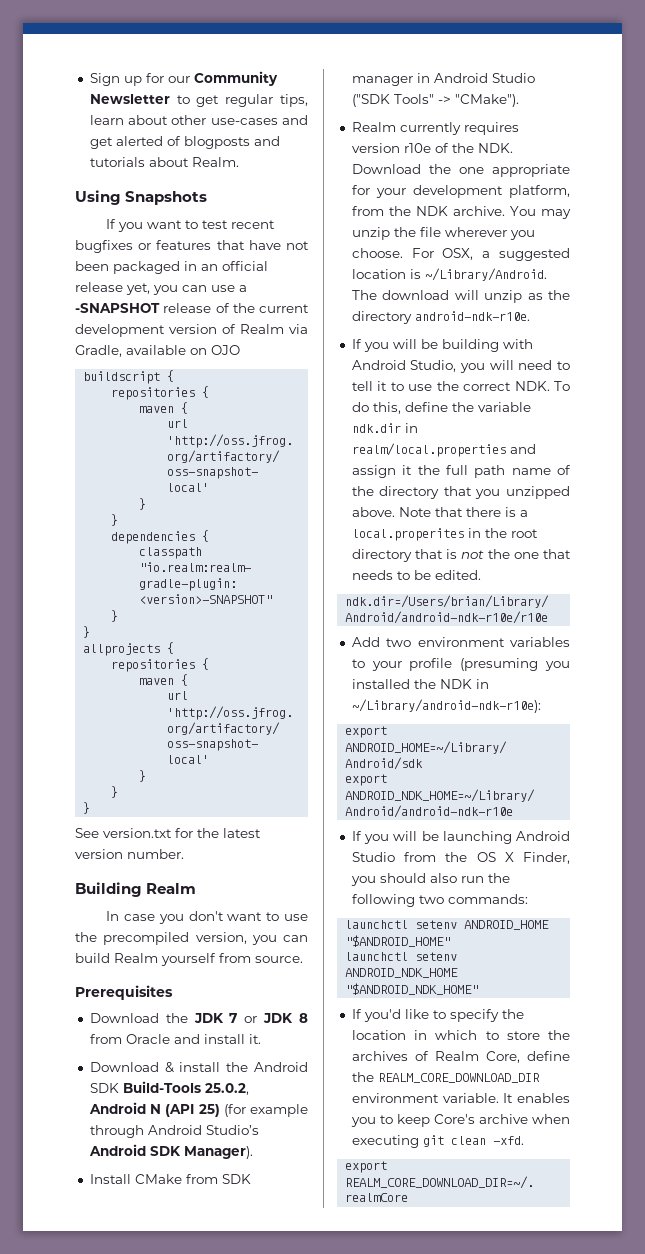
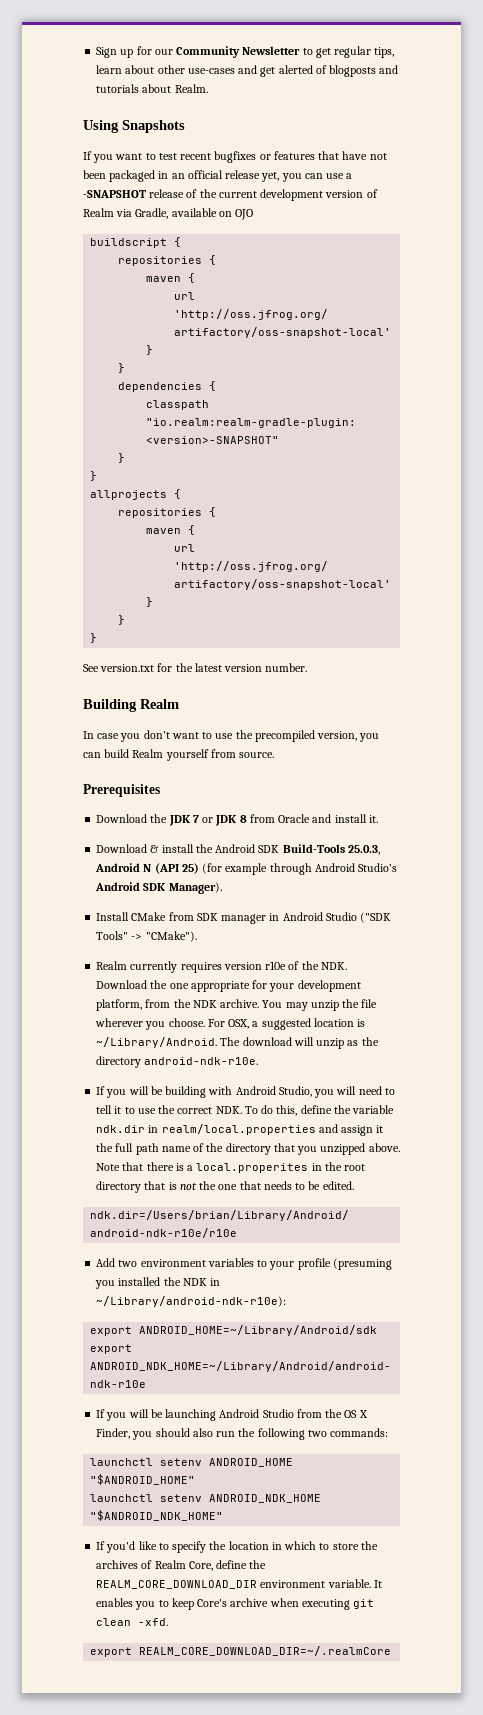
- Download & install the Android SDK Build-Tools 25.0.2, Android N (API 25) (for example through Android Studio’s Android SDK Manager).
+ Download & install the Android SDK Build-Tools 25.0.3, Android N (API 25) (for example through Android Studio’s Android SDK Manager).

